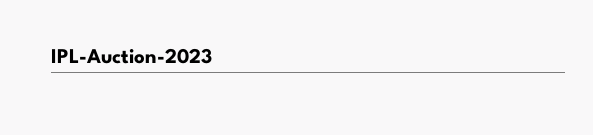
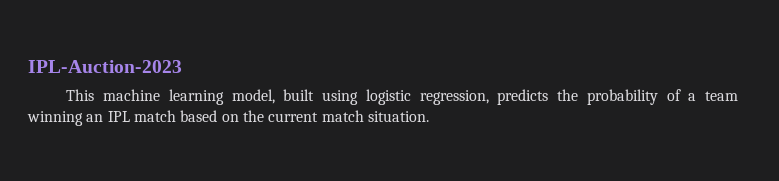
+ This machine learning model, built using logistic regression, predicts the probability of a team winning an IPL match based on the current match situation.

